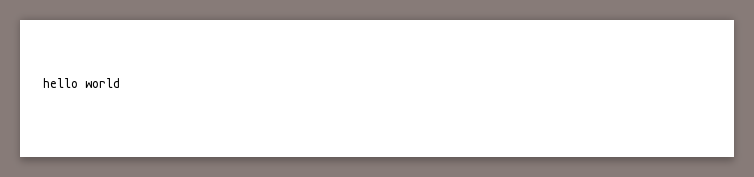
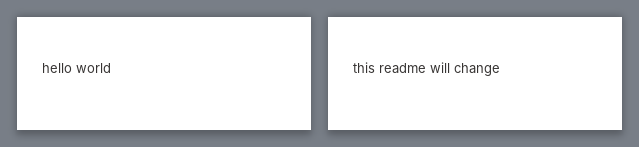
+ this readme will change

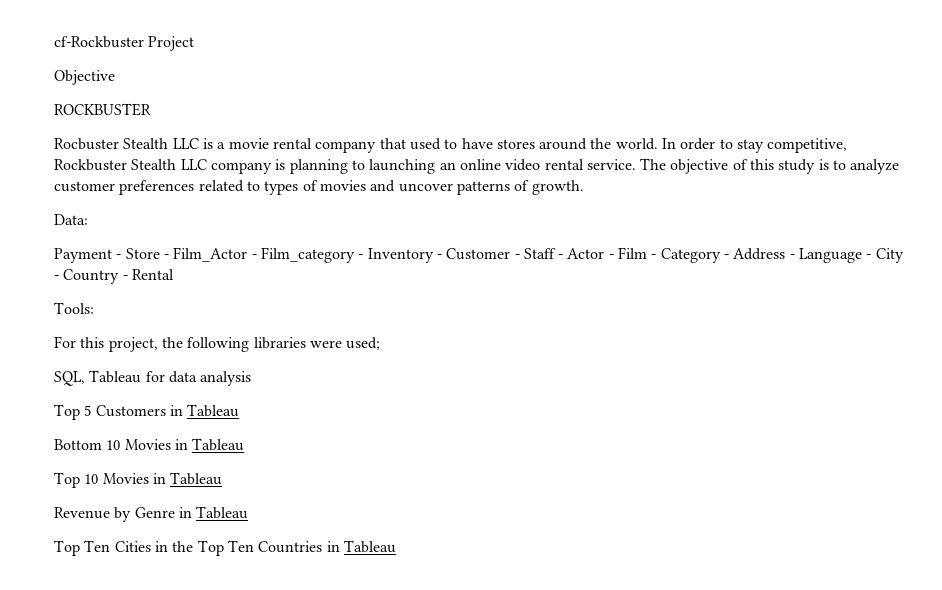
- hello world
- this readme will change
+ cf-Rockbuster Project
+ Objective
+ ROCKBUSTER
+ Rocbuster Stealth LLC is a movie rental company that used to have stores around the world. In order to stay competitive, Rockbuster Stealth LLC company is planning to launching an online video rental service. The objective of this study is to analyze customer preferences related to types of movies and uncover patterns of growth.
+ Data:
+ Payment - Store - Film_Actor - Film_category - Inventory - Customer - Staff - Actor - Film - Category - Address - Language - City - Country - Rental
+ Tools:
+ For this project, the following libraries were used;
+ SQL, Tableau for data analysis
+ Top 5 Customers in Tableau
+ Bottom 10 Movies in Tableau
+ Top 10 Movies in Tableau
+ Revenue by Genre in Tableau
+ Top Ten Cities in the Top Ten Countries in Tableau

